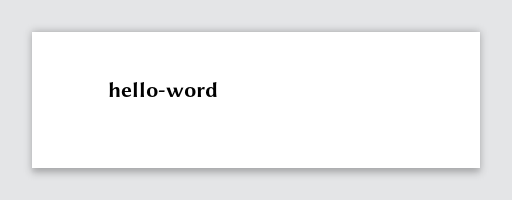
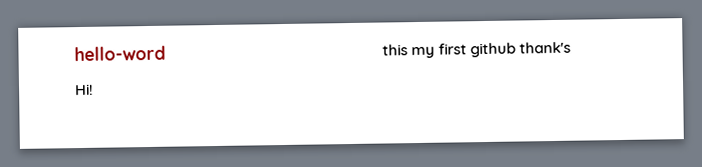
+ Hi!
+ this my first github thank's

